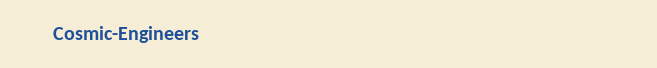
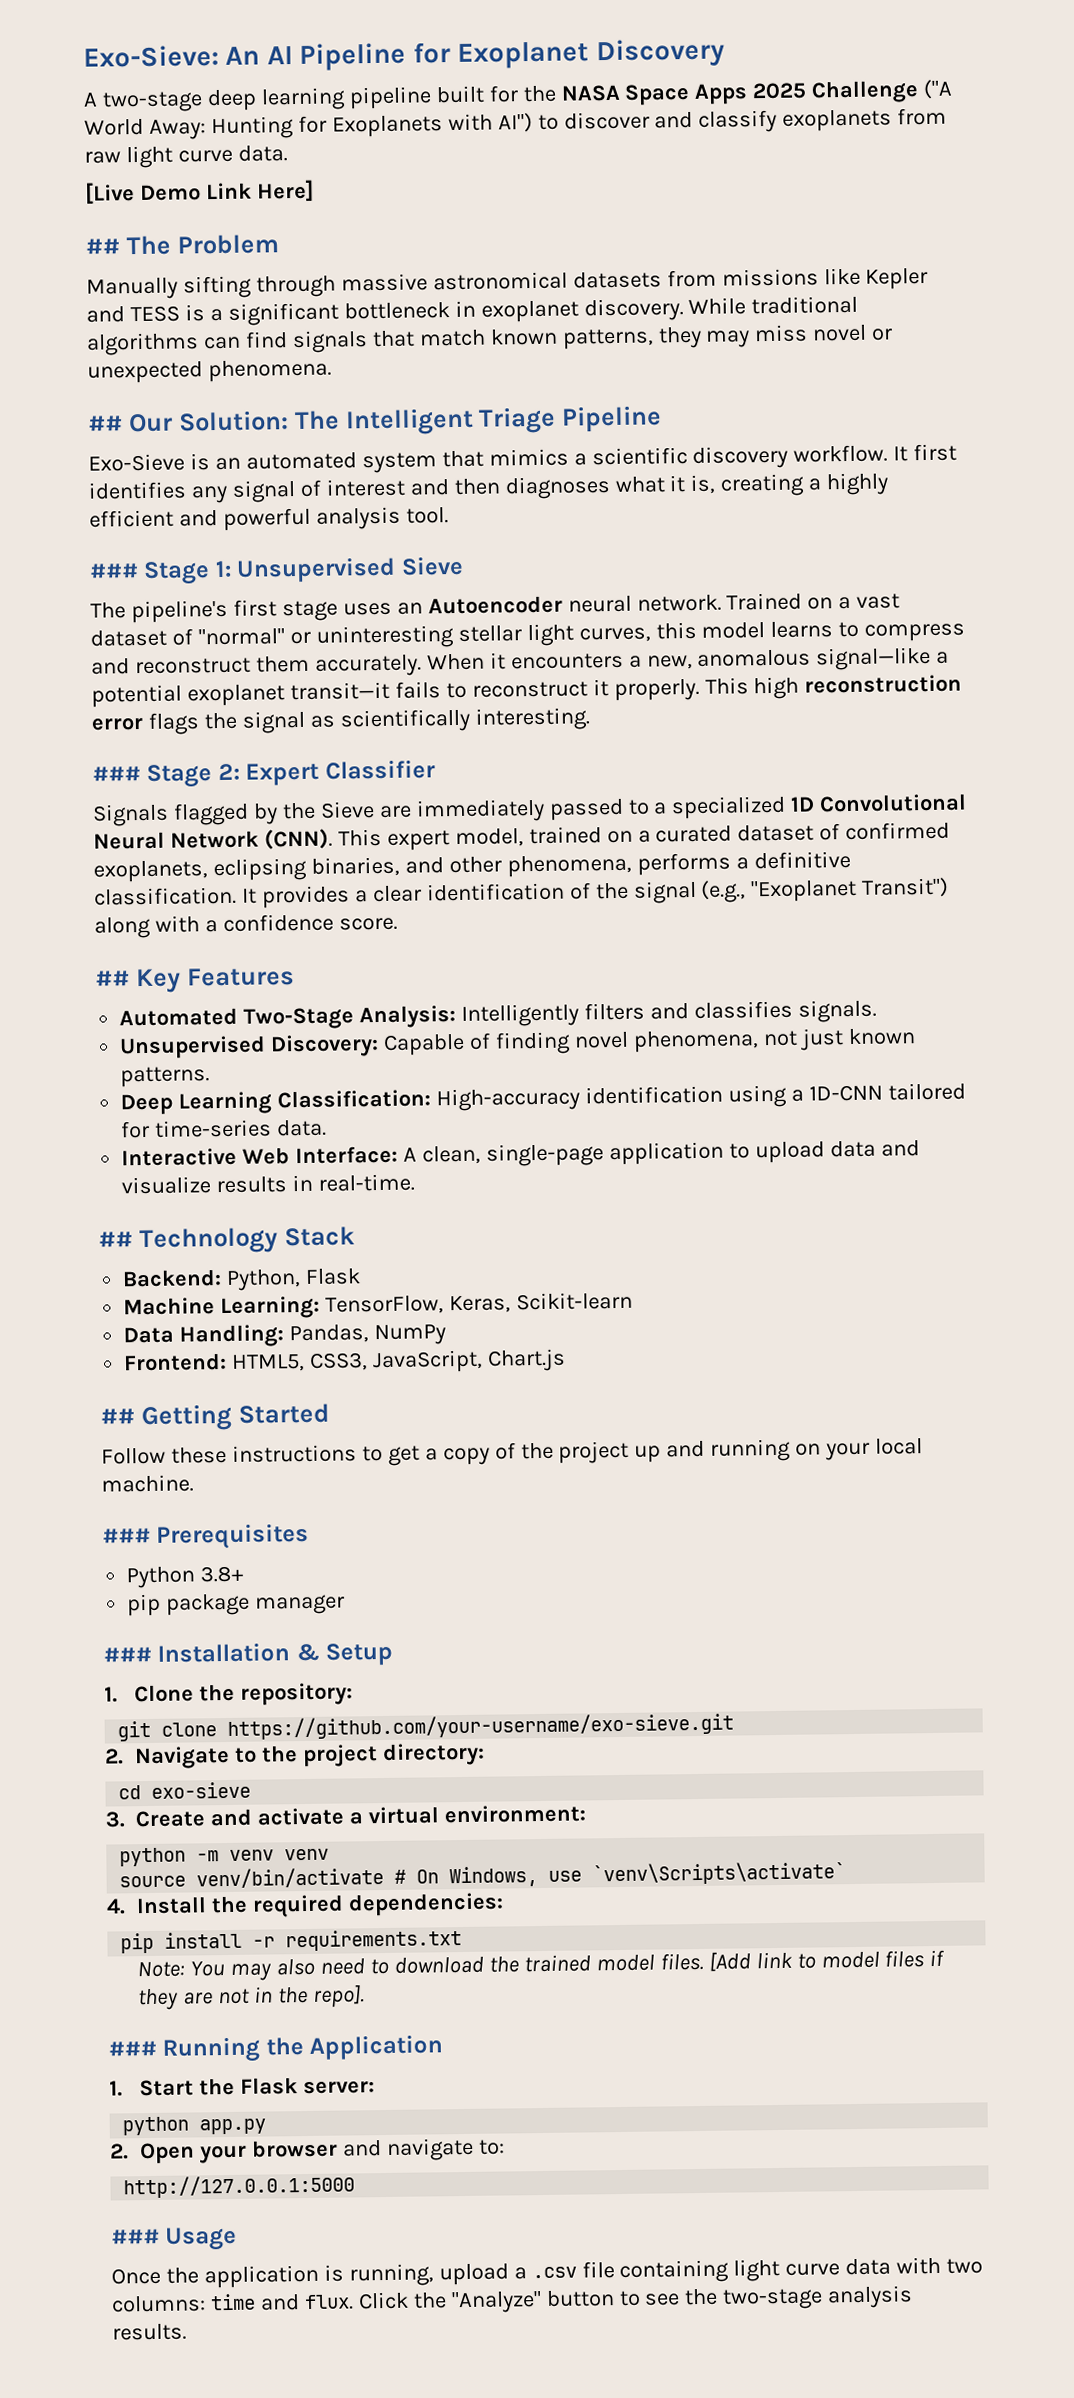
- Cosmic-Engineers
+ Exo-Sieve: An AI Pipeline for Exoplanet Discovery
+ A two-stage deep learning pipeline built for the NASA Space Apps 2025 Challenge ("A World Away: Hunting for Exoplanets with AI") to discover and classify exoplanets from raw light curve data.
+ [Live Demo Link Here]
+ ## The Problem
+ Manually sifting through massive astronomical datasets from missions like Kepler and TESS is a significant bottleneck in exoplanet discovery. While traditional algorithms can find signals that match known patterns, they may miss novel or unexpected phenomena.
+ ## Our Solution: The Intelligent Triage Pipeline
+ Exo-Sieve is an automated system that mimics a scientific discovery workflow. It first identifies any signal of interest and then diagnoses what it is, creating a highly efficient and powerful analysis tool.
+ ### Stage 1: Unsupervised Sieve
+ The pipeline's first stage uses an Autoencoder neural network. Trained on a vast dataset of "normal" or uninteresting stellar light curves, this model learns to compress and reconstruct them accurately. When it encounters a new, anomalous signal—like a potential exoplanet transit—it fails to reconstruct it properly. This high reconstruction error flags the signal as scientifically interesting.
+ ### Stage 2: Expert Classifier
+ Signals flagged by the Sieve are immediately passed to a specialized 1D Convolutional Neural Network (CNN). This expert model, trained on a curated dataset of confirmed exoplanets, eclipsing binaries, and other phenomena, performs a definitive classification. It provides a clear identification of the signal (e.g., "Exoplanet Transit") along with a confidence score.
+ ## Key Features
+ Automated Two-Stage Analysis: Intelligently filters and classifies signals.
+ Unsupervised Discovery: Capable of finding novel phenomena, not just known patterns.
+ Deep Learning Classification: High-accuracy identification using a 1D-CNN tailored for time-series data.
+ Interactive Web Interface: A clean, single-page application to upload data and visualize results in real-time.
+ ## Technology Stack
+ Backend: Python, Flask
+ Machine Learning: TensorFlow, Keras, Scikit-learn
+ Data Handling: Pandas, NumPy
+ Frontend: HTML5, CSS3, JavaScript, Chart.js
+ ## Getting Started
+ Follow these instructions to get a copy of the project up and running on your local machine.
+ ### Prerequisites
+ Python 3.8+
+ pip package manager
+ ### Installation & Setup
+ 1. Clone the repository:
+ git clone https://github.com/your-username/exo-sieve.git
+ 2. Navigate to the project directory:
+ cd exo-sieve
+ 3. Create and activate a virtual environment:
+ python -m venv venv
+ source venv/bin/activate # On Windows, use `venv\Scripts\activate`
+ 4. Install the required dependencies:
+ pip install -r requirements.txt
+ Note: You may also need to download the trained model files. [Add link to model files if they are not in the repo].
+ ### Running the Application
+ 1. Start the Flask server:
+ python app.py
+ 2. Open your browser and navigate to:
+ http://127.0.0.1:5000
+ ### Usage
+ Once the application is running, upload a .csv file containing light curve data with two columns: time and flux. Click the "Analyze" button to see the two-stage analysis results.

